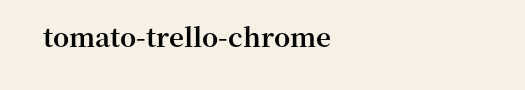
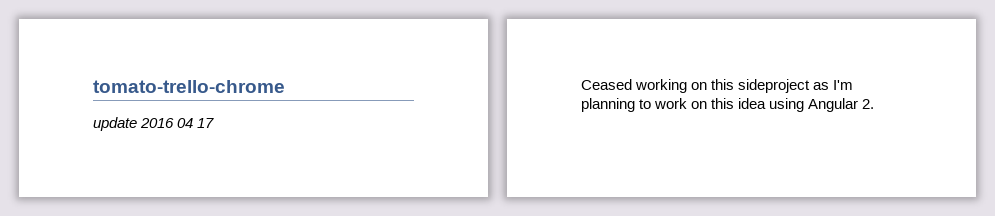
+ update 2016 04 17
+ Ceased working on this sideproject as I'm planning to work on this idea using Angular 2.

